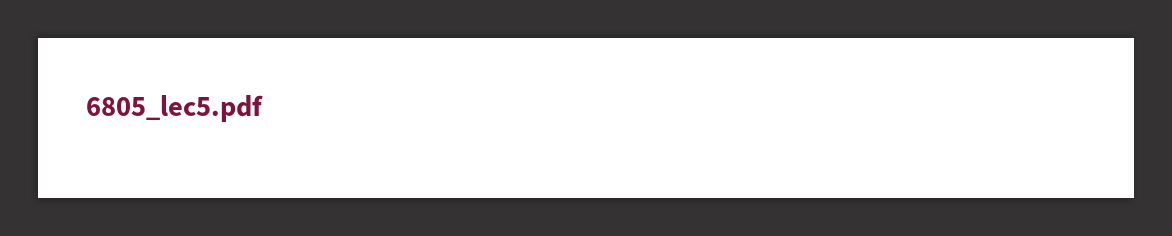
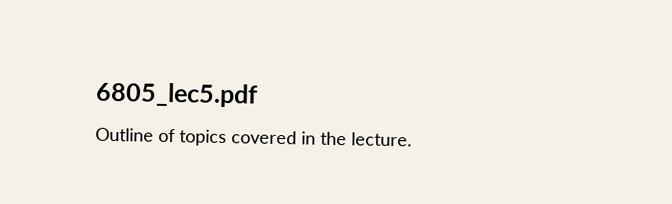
+ Outline of topics covered in the lecture.

